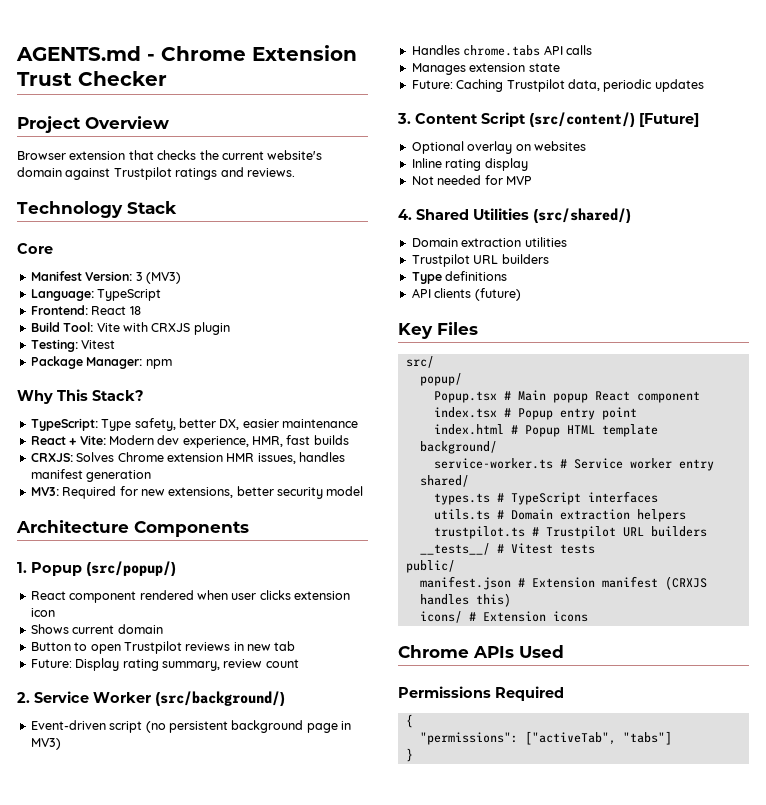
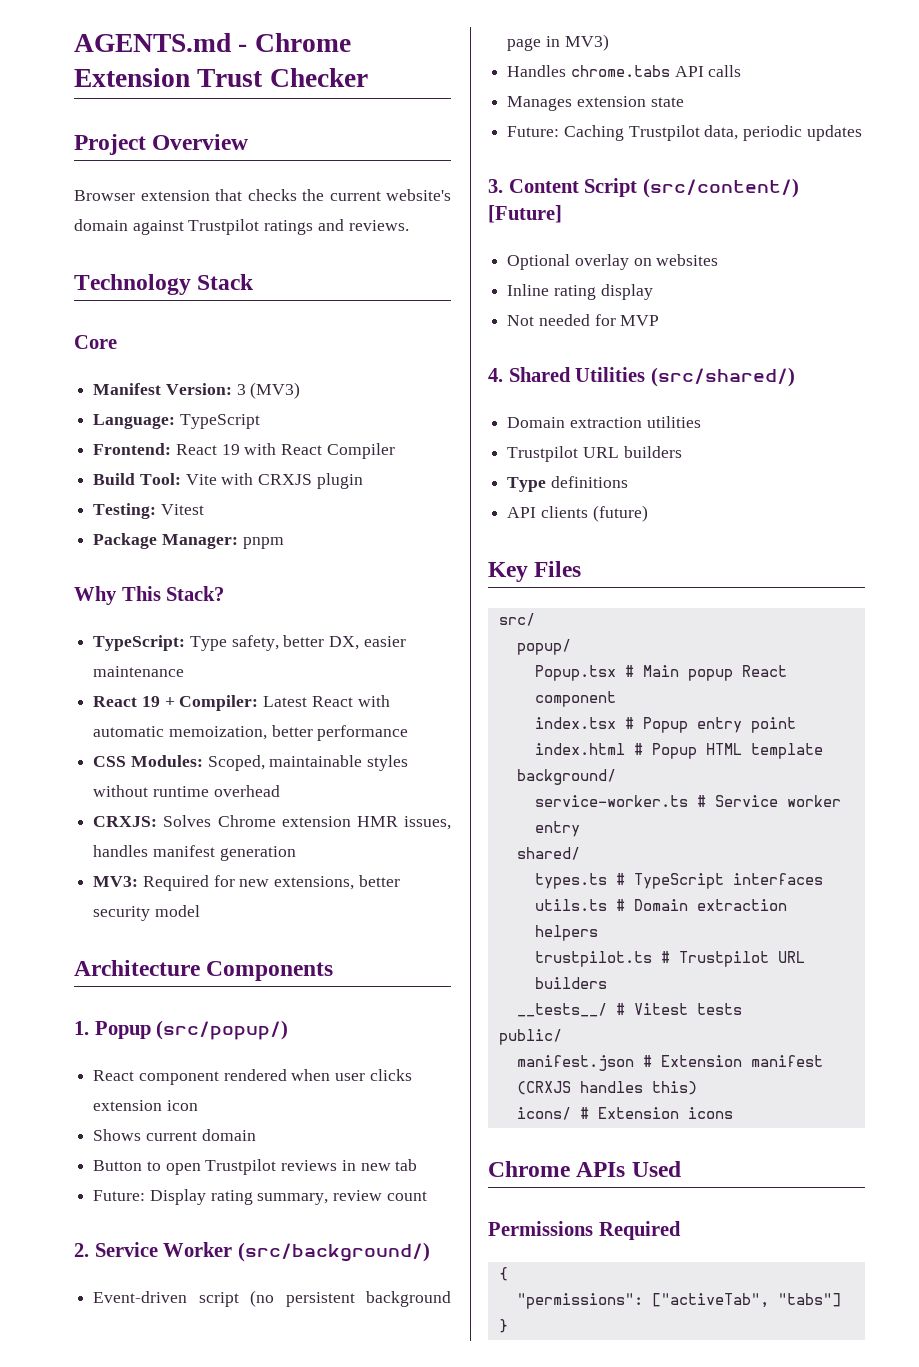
- Frontend: React 18
+ Frontend: React 19 with React Compiler
- Package Manager: npm
+ Package Manager: pnpm
- React + Vite: Modern dev experience, HMR, fast builds
+ React 19 + Compiler: Latest React with automatic memoization, better performance
+ CSS Modules: Scoped, maintainable styles without runtime overhead

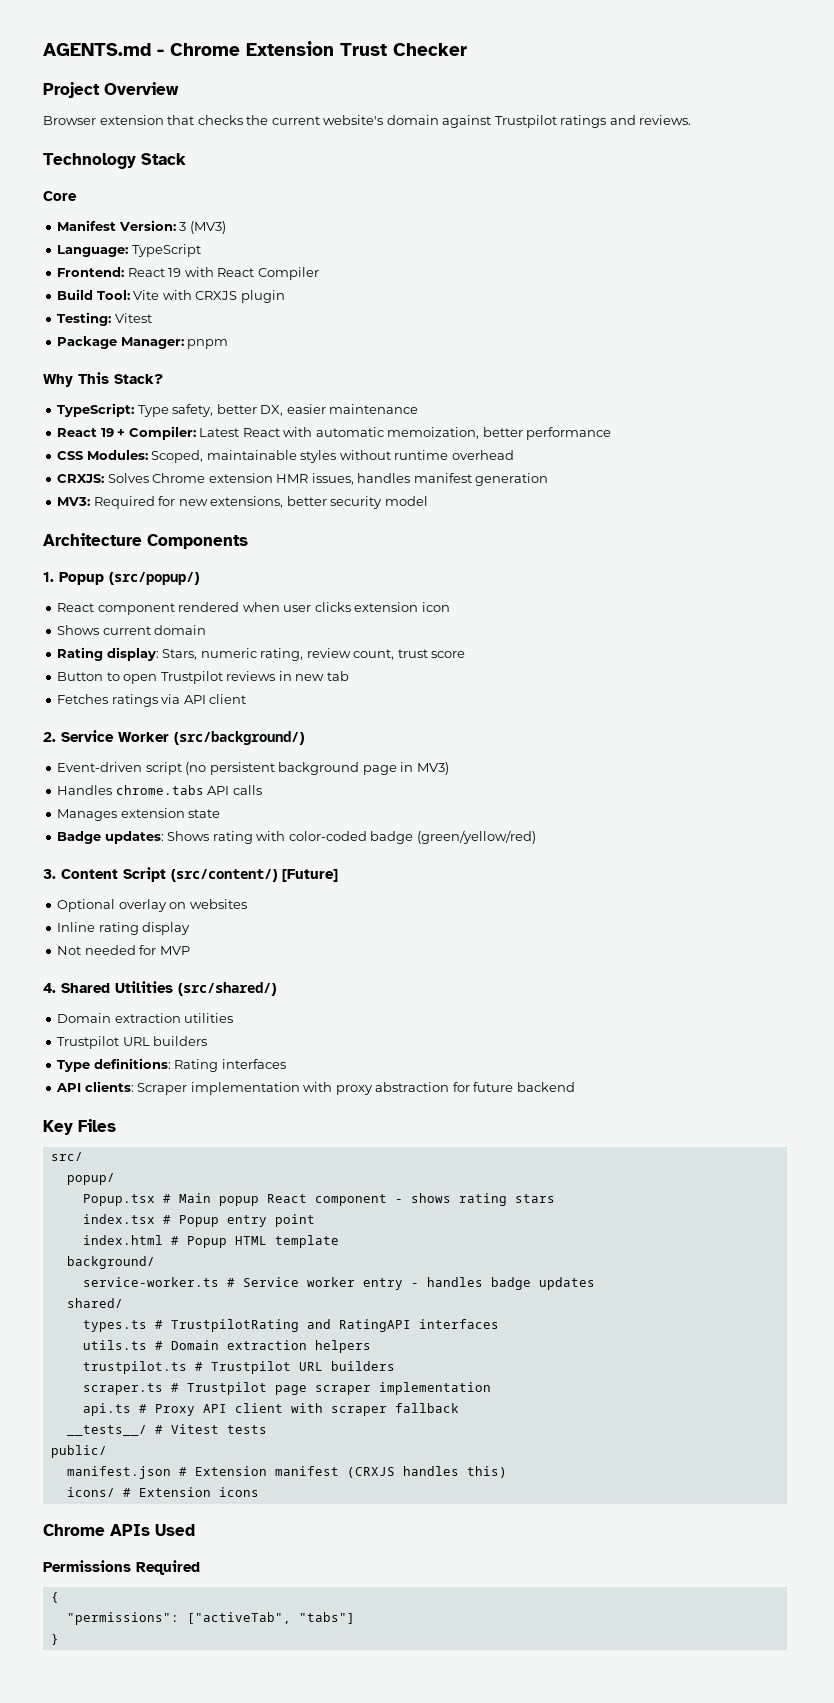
+ Rating display: Stars, numeric rating, review count, trust score
- Future: Display rating summary, review count
+ Fetches ratings via API client
- Future: Caching Trustpilot data, periodic updates
+ Badge updates: Shows rating with color-coded badge (green/yellow/red)
- Type definitions
- API clients (future)
+ Type definitions: Rating interfaces
+ API clients: Scraper implementation with proxy abstraction for future backend
- Popup.tsx # Main popup React component
+ Popup.tsx # Main popup React component - shows rating stars
- service-worker.ts # Service worker entry
+ service-worker.ts # Service worker entry - handles badge updates
- types.ts # TypeScript interfaces
+ types.ts # TrustpilotRating and RatingAPI interfaces
+ scraper.ts # Trustpilot page scraper implementation
+ api.ts # Proxy API client with scraper fallback

